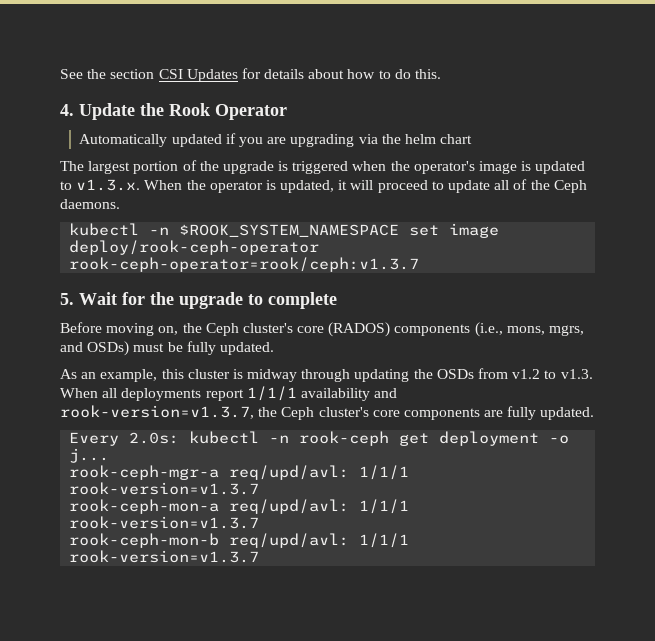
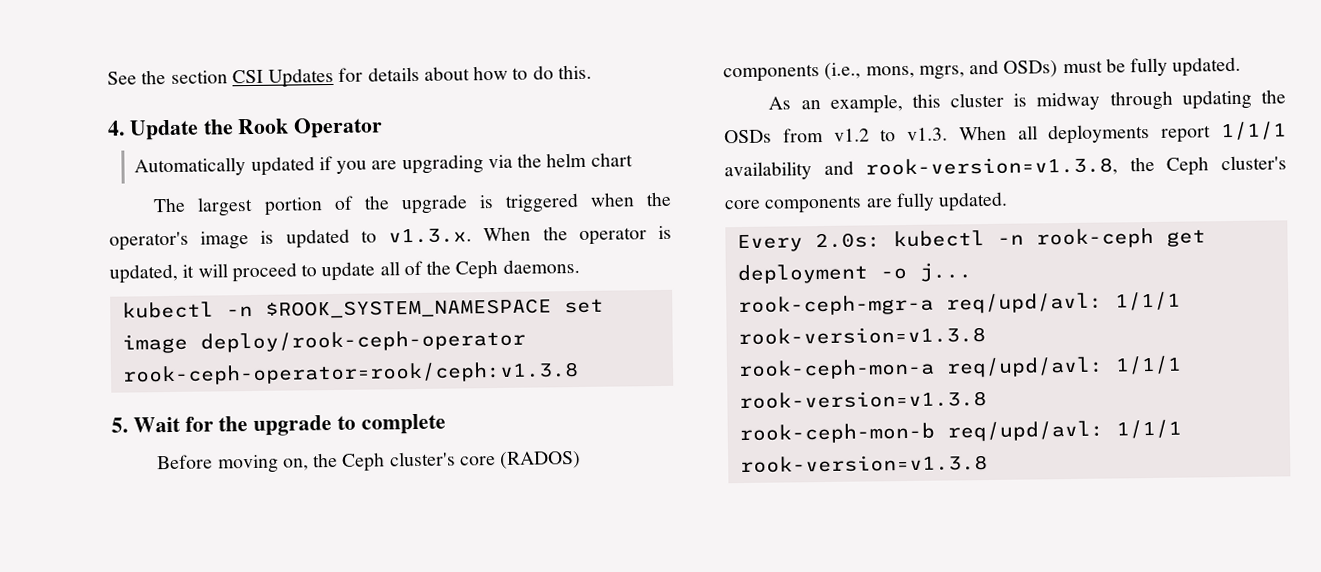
- kubectl -n $ROOK_SYSTEM_NAMESPACE set image deploy/rook-ceph-operator rook-ceph-operator=rook/ceph:v1.3.7
+ kubectl -n $ROOK_SYSTEM_NAMESPACE set image deploy/rook-ceph-operator rook-ceph-operator=rook/ceph:v1.3.8
- As an example, this cluster is midway through updating the OSDs from v1.2 to v1.3. When all deployments report 1/1/1 availability and rook-version=v1.3.7, the Ceph cluster's core components are fully updated.
+ As an example, this cluster is midway through updating the OSDs from v1.2 to v1.3. When all deployments report 1/1/1 availability and rook-version=v1.3.8, the Ceph cluster's core components are fully updated.
- rook-ceph-mgr-a req/upd/avl: 1/1/1 rook-version=v1.3.7
+ rook-ceph-mgr-a req/upd/avl: 1/1/1 rook-version=v1.3.8
- rook-ceph-mon-a req/upd/avl: 1/1/1 rook-version=v1.3.7
+ rook-ceph-mon-a req/upd/avl: 1/1/1 rook-version=v1.3.8
- rook-ceph-mon-b req/upd/avl: 1/1/1 rook-version=v1.3.7
+ rook-ceph-mon-b req/upd/avl: 1/1/1 rook-version=v1.3.8

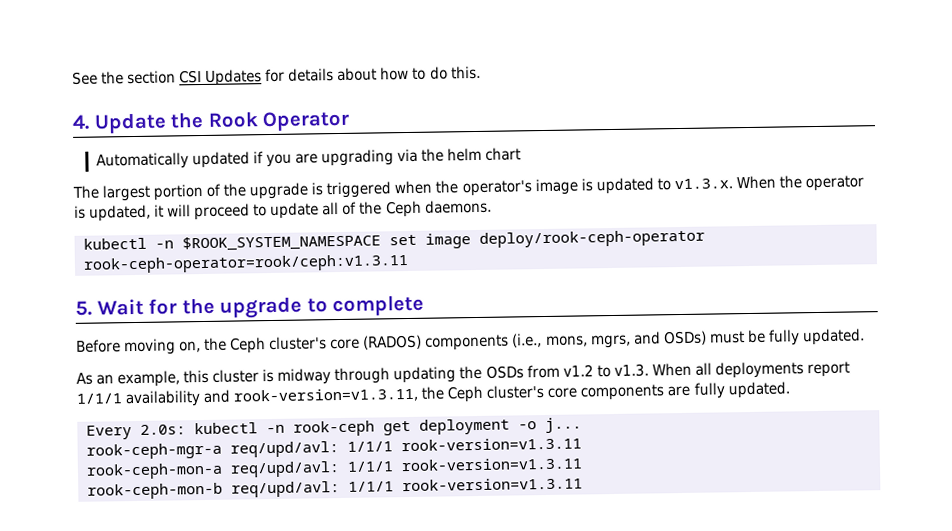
- kubectl -n $ROOK_SYSTEM_NAMESPACE set image deploy/rook-ceph-operator rook-ceph-operator=rook/ceph:v1.3.8
+ kubectl -n $ROOK_SYSTEM_NAMESPACE set image deploy/rook-ceph-operator rook-ceph-operator=rook/ceph:v1.3.11
- As an example, this cluster is midway through updating the OSDs from v1.2 to v1.3. When all deployments report 1/1/1 availability and rook-version=v1.3.8, the Ceph cluster's core components are fully updated.
+ As an example, this cluster is midway through updating the OSDs from v1.2 to v1.3. When all deployments report 1/1/1 availability and rook-version=v1.3.11, the Ceph cluster's core components are fully updated.
- rook-ceph-mgr-a req/upd/avl: 1/1/1 rook-version=v1.3.8
+ rook-ceph-mgr-a req/upd/avl: 1/1/1 rook-version=v1.3.11
- rook-ceph-mon-a req/upd/avl: 1/1/1 rook-version=v1.3.8
+ rook-ceph-mon-a req/upd/avl: 1/1/1 rook-version=v1.3.11
- rook-ceph-mon-b req/upd/avl: 1/1/1 rook-version=v1.3.8
+ rook-ceph-mon-b req/upd/avl: 1/1/1 rook-version=v1.3.11

